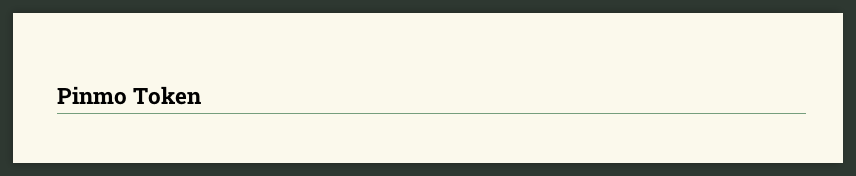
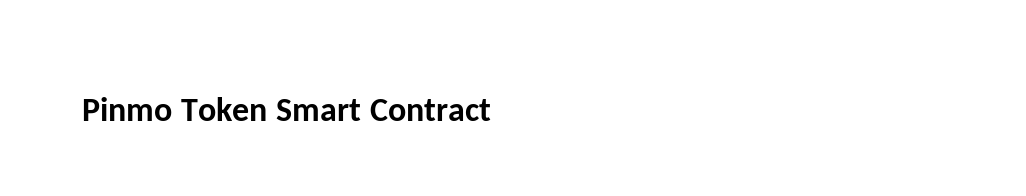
- Pinmo Token
+ Pinmo Token Smart Contract

